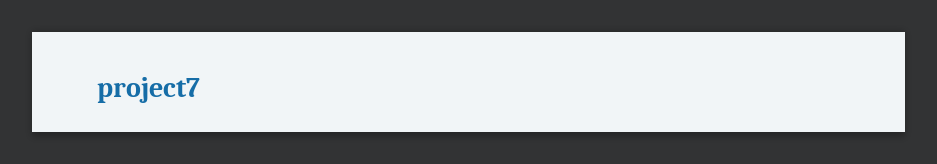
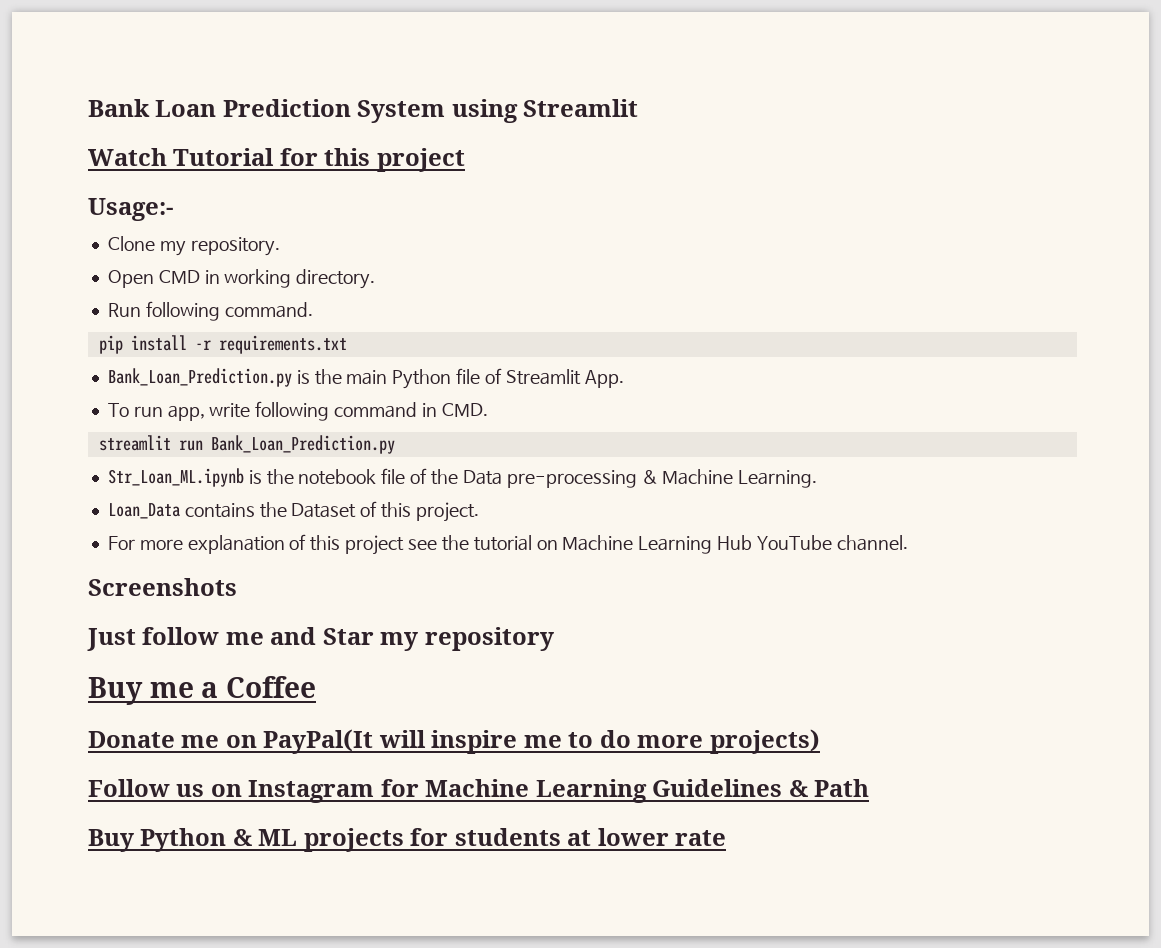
- project7
+ Bank Loan Prediction System using Streamlit
+ Watch Tutorial for this project
+ Usage:-
+ Clone my repository.
+ Open CMD in working directory.
+ Run following command.
+ pip install -r requirements.txt
+ Bank_Loan_Prediction.py is the main Python file of Streamlit App.
+ To run app, write following command in CMD.
+ streamlit run Bank_Loan_Prediction.py
+ Str_Loan_ML.ipynb is the notebook file of the Data pre-processing & Machine Learning.
+ Loan_Data contains the Dataset of this project.
+ For more explanation of this project see the tutorial on Machine Learning Hub YouTube channel.
+ Screenshots
+ Just follow me and Star my repository
+ Buy me a Coffee
+ Donate me on PayPal(It will inspire me to do more projects)
+ Follow us on Instagram for Machine Learning Guidelines & Path
+ Buy Python & ML projects for students at lower rate

